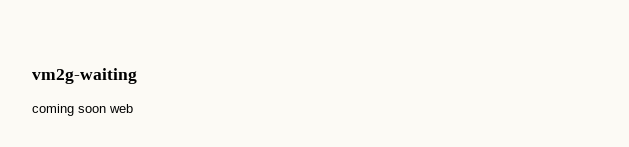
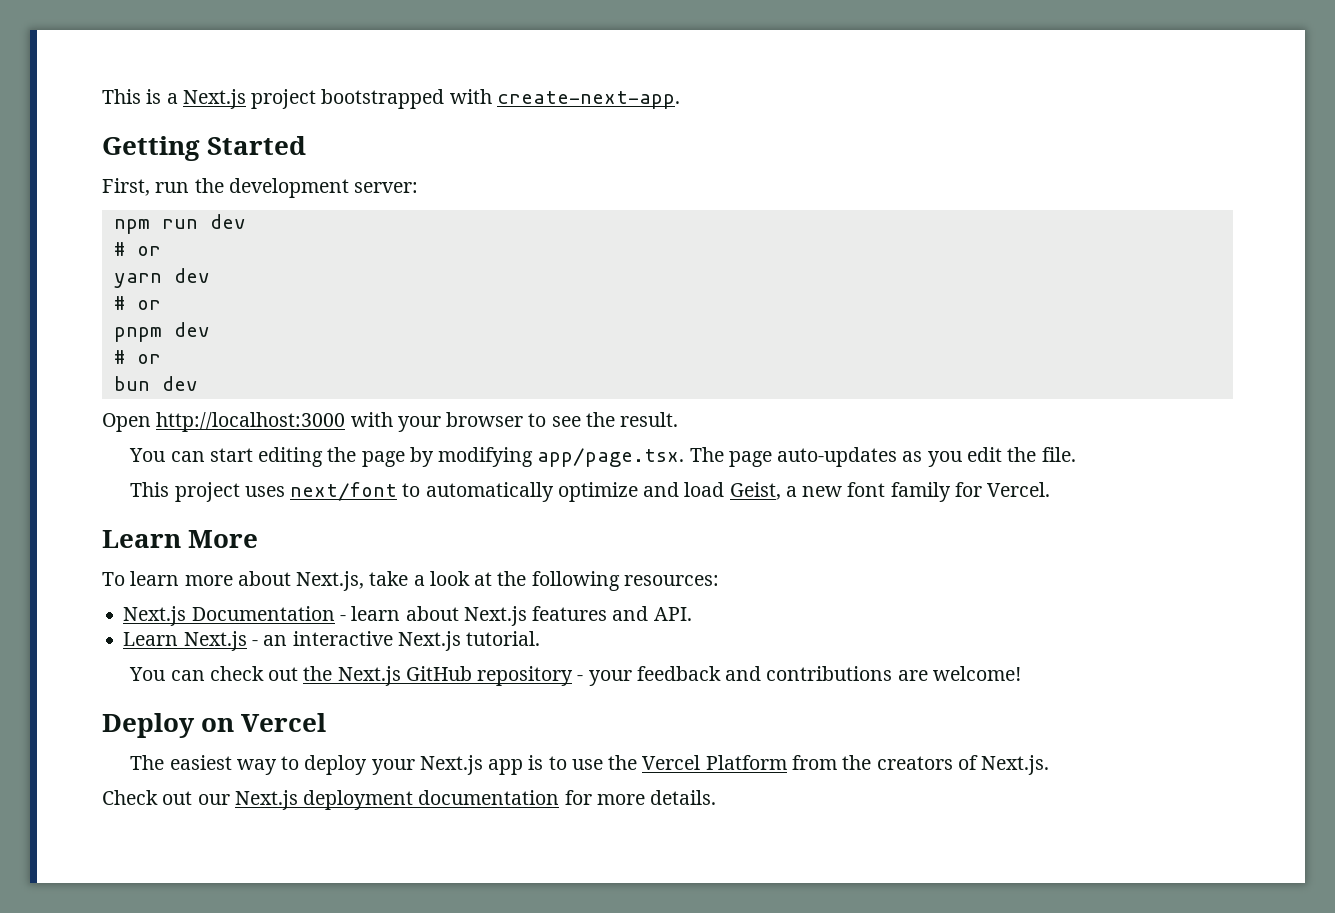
- vm2g-waiting
- coming soon web
+ This is a Next.js project bootstrapped with create-next-app.
+ Getting Started
+ First, run the development server:
+ npm run dev
+ # or
+ yarn dev
+ # or
+ pnpm dev
+ # or
+ bun dev
+ Open http://localhost:3000 with your browser to see the result.
+ You can start editing the page by modifying app/page.tsx. The page auto-updates as you edit the file.
+ This project uses next/font to automatically optimize and load Geist, a new font family for Vercel.
+ Learn More
+ To learn more about Next.js, take a look at the following resources:
+ Next.js Documentation - learn about Next.js features and API.
+ Learn Next.js - an interactive Next.js tutorial.
+ You can check out the Next.js GitHub repository - your feedback and contributions are welcome!
+ Deploy on Vercel
+ The easiest way to deploy your Next.js app is to use the Vercel Platform from the creators of Next.js.
+ Check out our Next.js deployment documentation for more details.

